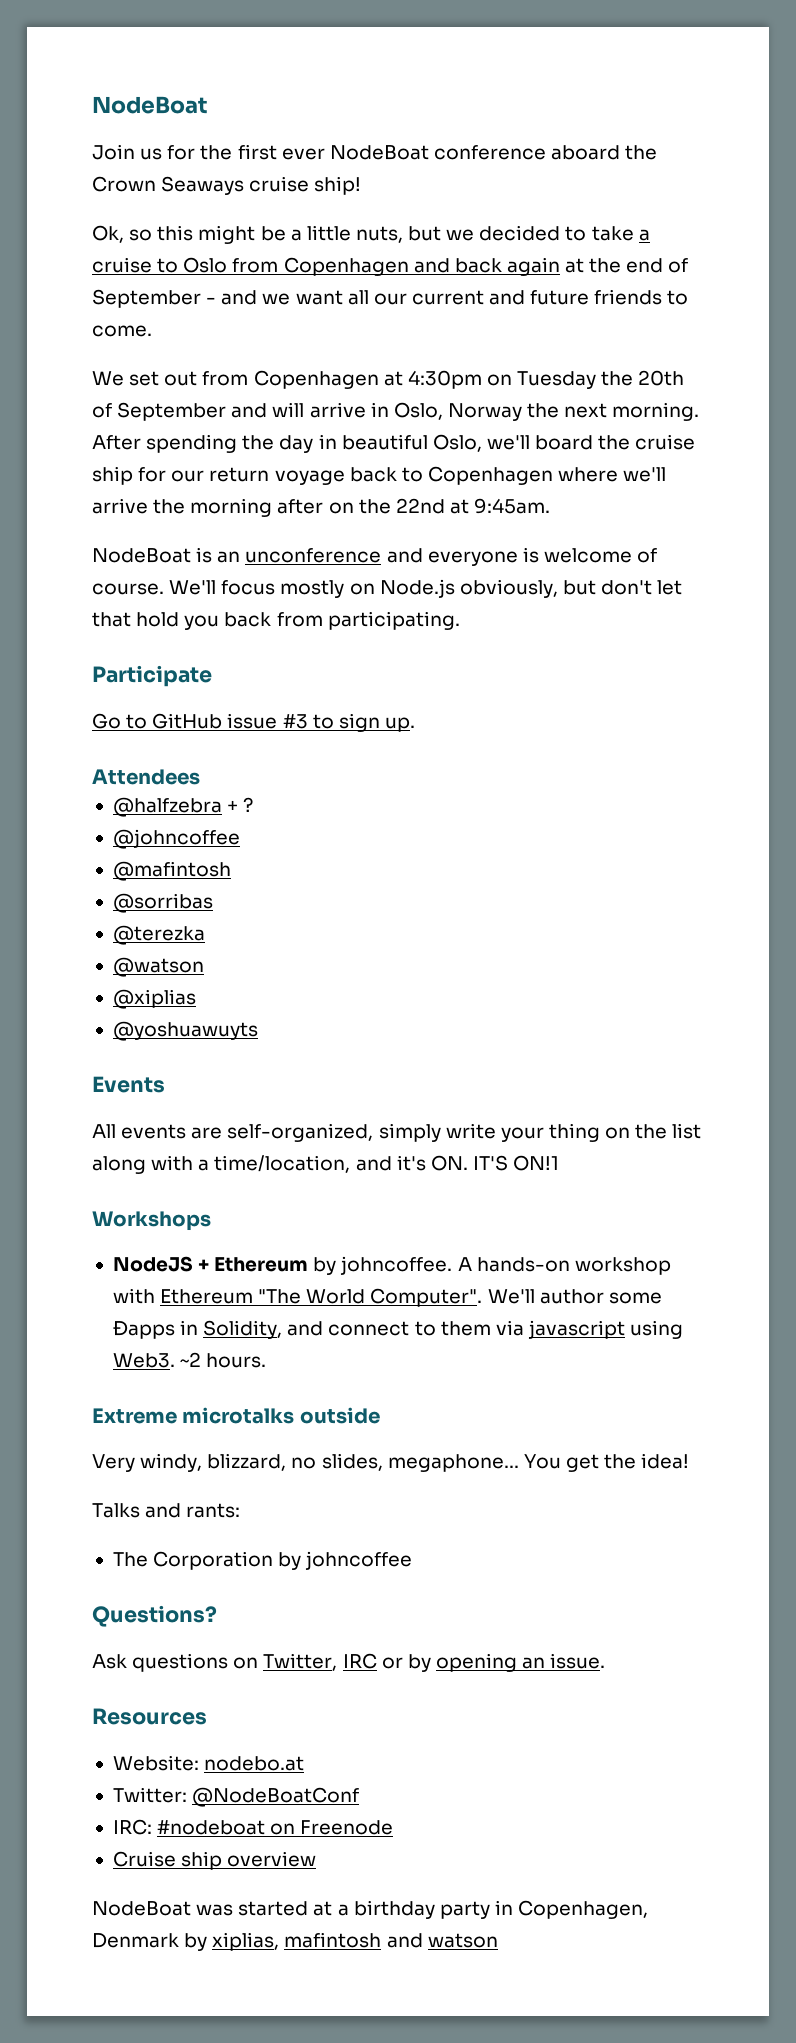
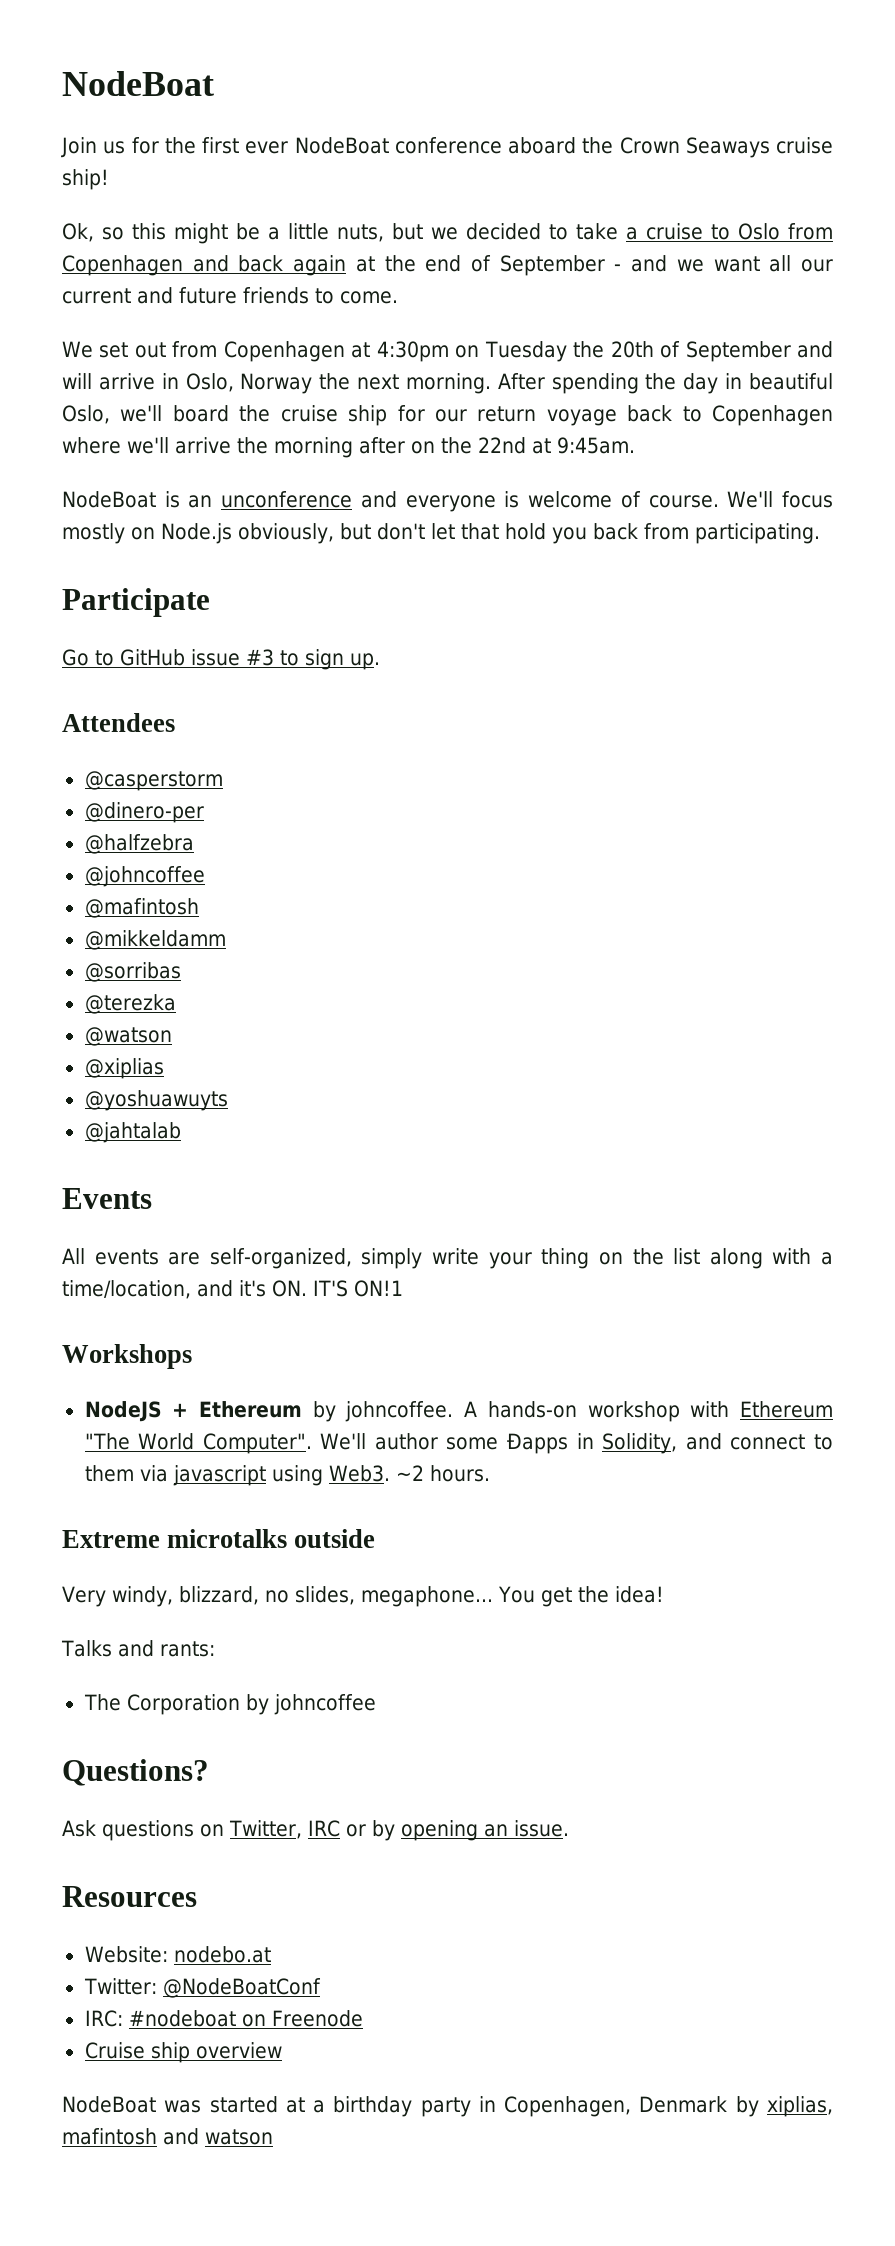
+ @casperstorm
+ @dinero-per
- @halfzebra + ?
+ @halfzebra
+ @mikkeldamm
+ @jahtalab

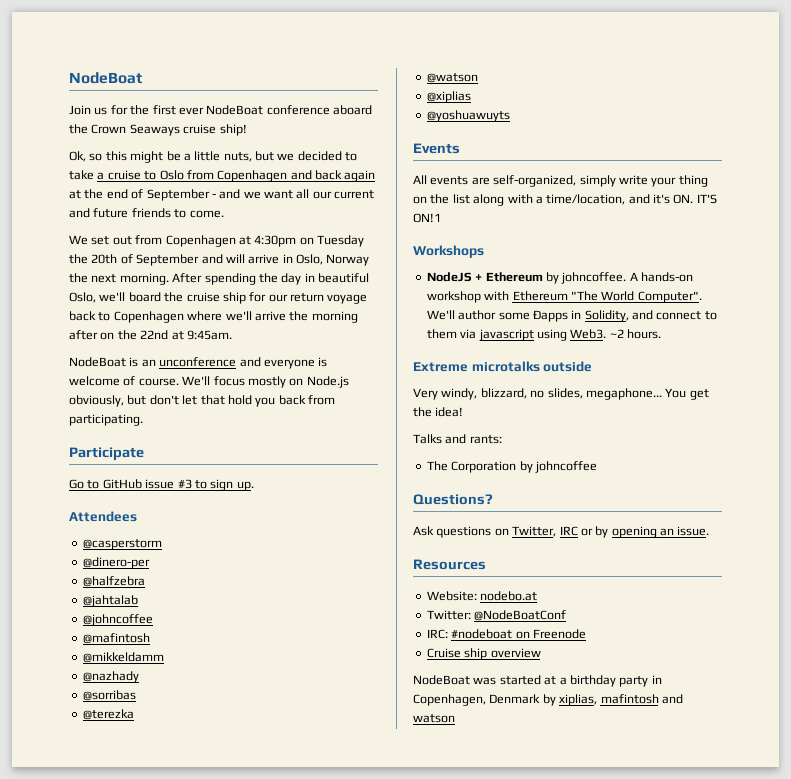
+ @jahtalab
+ @nazhady
- @jahtalab

